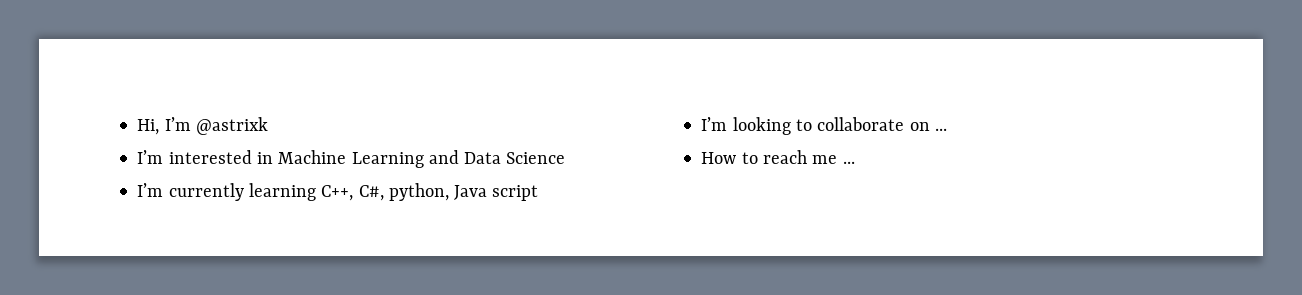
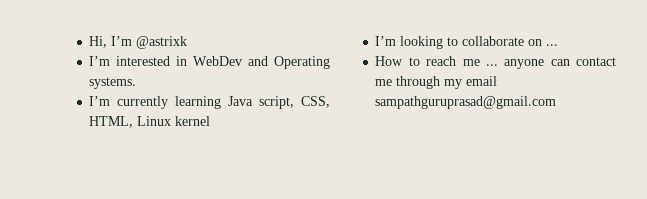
- I’m interested in Machine Learning and Data Science
- I’m currently learning C++, C#, python, Java script
+ I’m interested in WebDev and Operating systems.
+ I’m currently learning Java script, CSS, HTML, Linux kernel
- How to reach me ...
+ How to reach me ... anyone can contact me through my email sampathguruprasad@gmail.com

